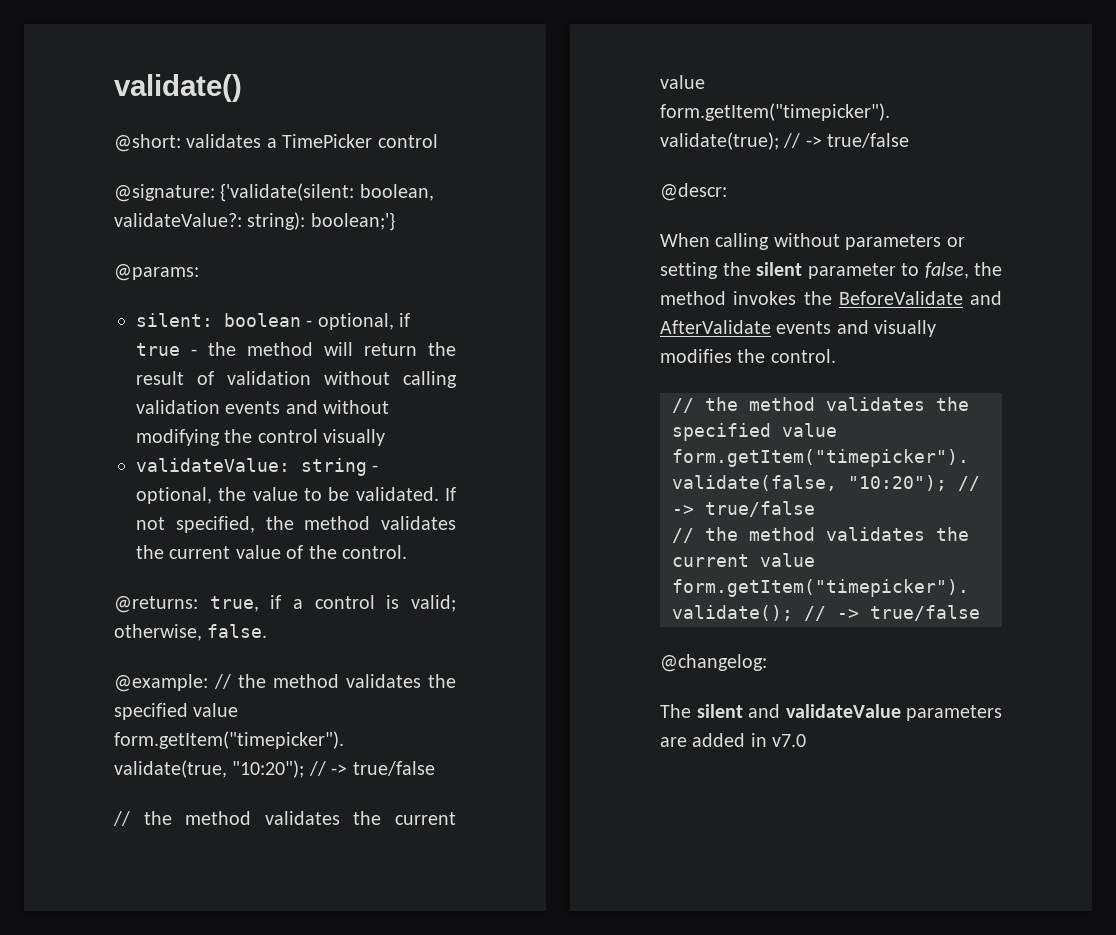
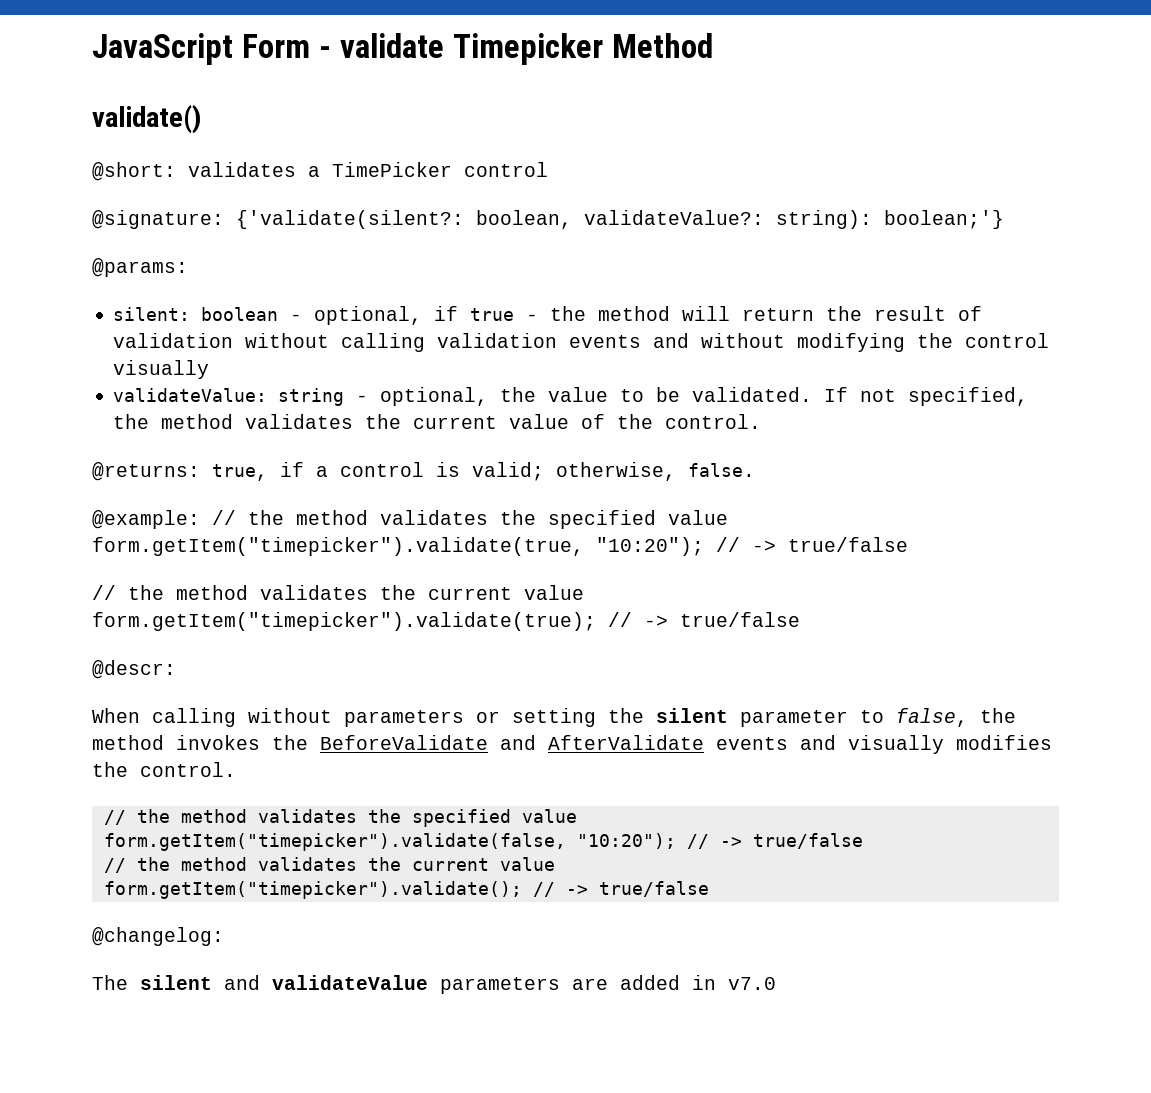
+ JavaScript Form - validate Timepicker Method
- @signature: {'validate(silent: boolean, validateValue?: string): boolean;'}
+ @signature: {'validate(silent?: boolean, validateValue?: string): boolean;'}

